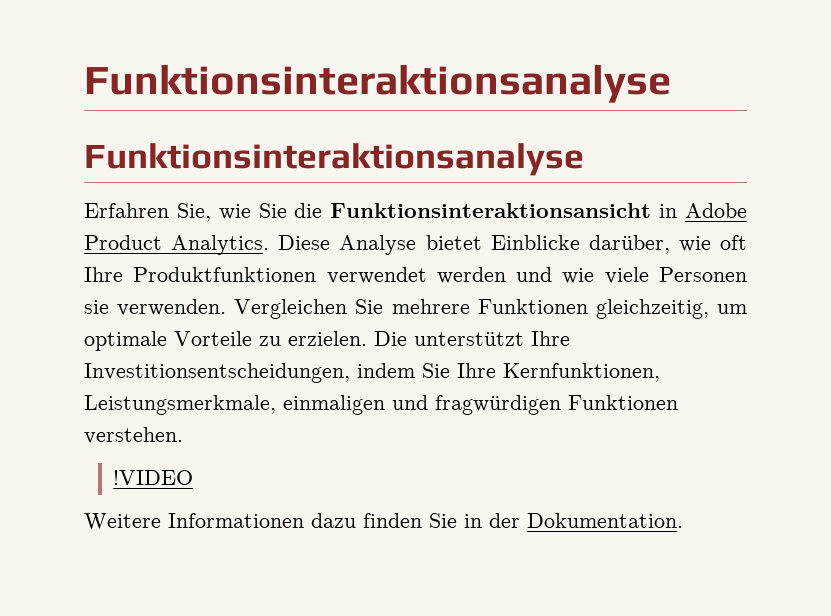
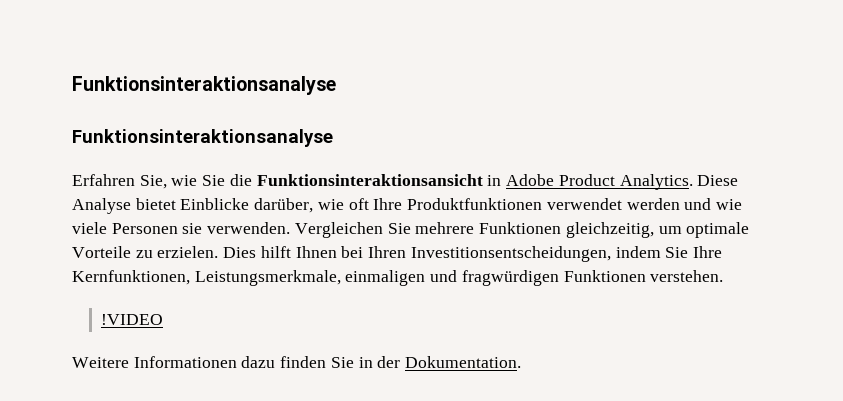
- Die unterstützt Ihre Investitionsentscheidungen, indem Sie Ihre Kernfunktionen, Leistungsmerkmale, einmaligen und fragwürdigen Funktionen verstehen.
+ Dies hilft Ihnen bei Ihren Investitionsentscheidungen, indem Sie Ihre Kernfunktionen, Leistungsmerkmale, einmaligen und fragwürdigen Funktionen verstehen.

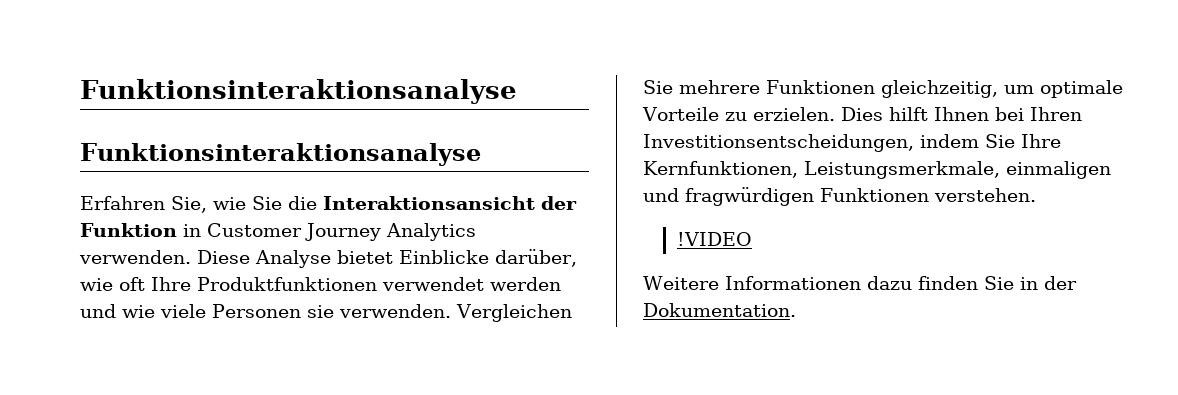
- Erfahren Sie, wie Sie die Funktionsinteraktionsansicht in Adobe Product Analytics.
+ Erfahren Sie, wie Sie die Interaktionsansicht der Funktion in Customer Journey Analytics verwenden.

